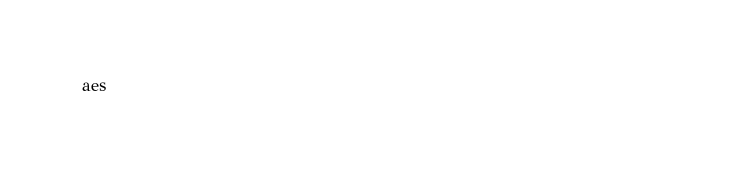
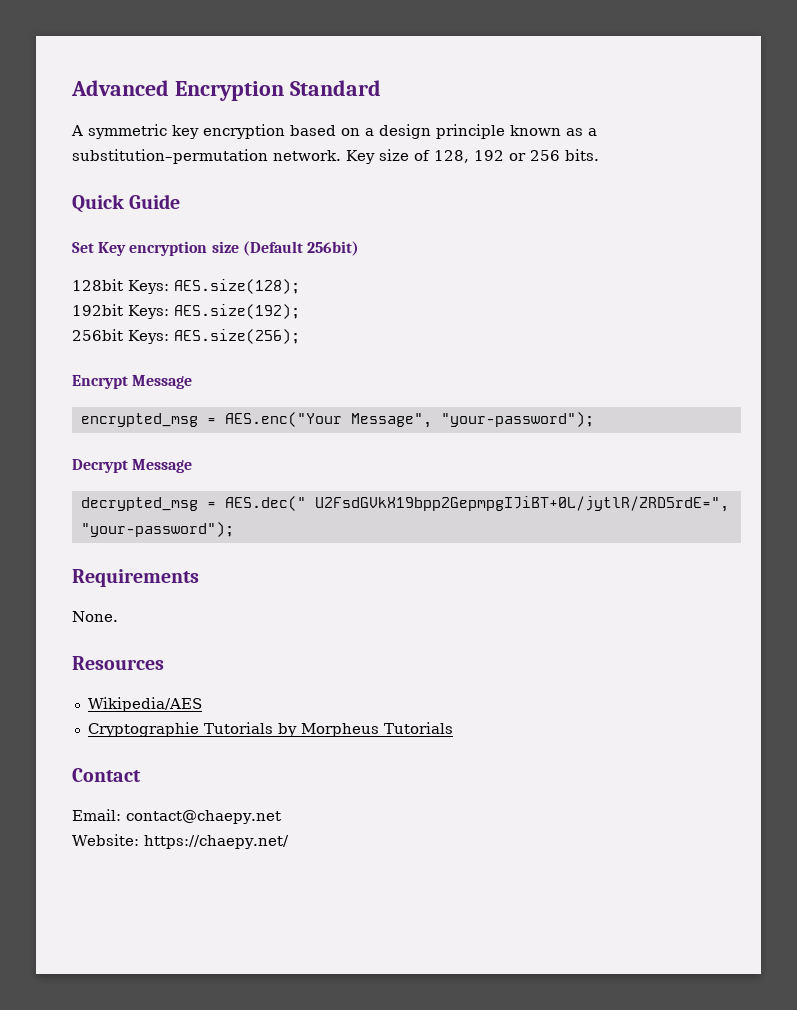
- aes
+ Advanced Encryption Standard
+ A symmetric key encryption based on a design principle known as a substitution–permutation network. Key size of 128, 192 or 256 bits.
+ Quick Guide
+ Set Key encryption size (Default 256bit)
+ 128bit Keys: AES.size(128);
+ 192bit Keys: AES.size(192);
+ 256bit Keys: AES.size(256);
+ Encrypt Message
+ encrypted_msg = AES.enc("Your Message", "your-password");
+ Decrypt Message
+ decrypted_msg = AES.dec(" U2FsdGVkX19bpp2GepmpgIJiBT+0L/jytlR/ZRD5rdE=", "your-password");
+ Requirements
+ None.
+ Resources
+ Wikipedia/AES
+ Cryptographie Tutorials by Morpheus Tutorials
+ Contact
+ Email: contact@chaepy.net
+ Website: https://chaepy.net/

